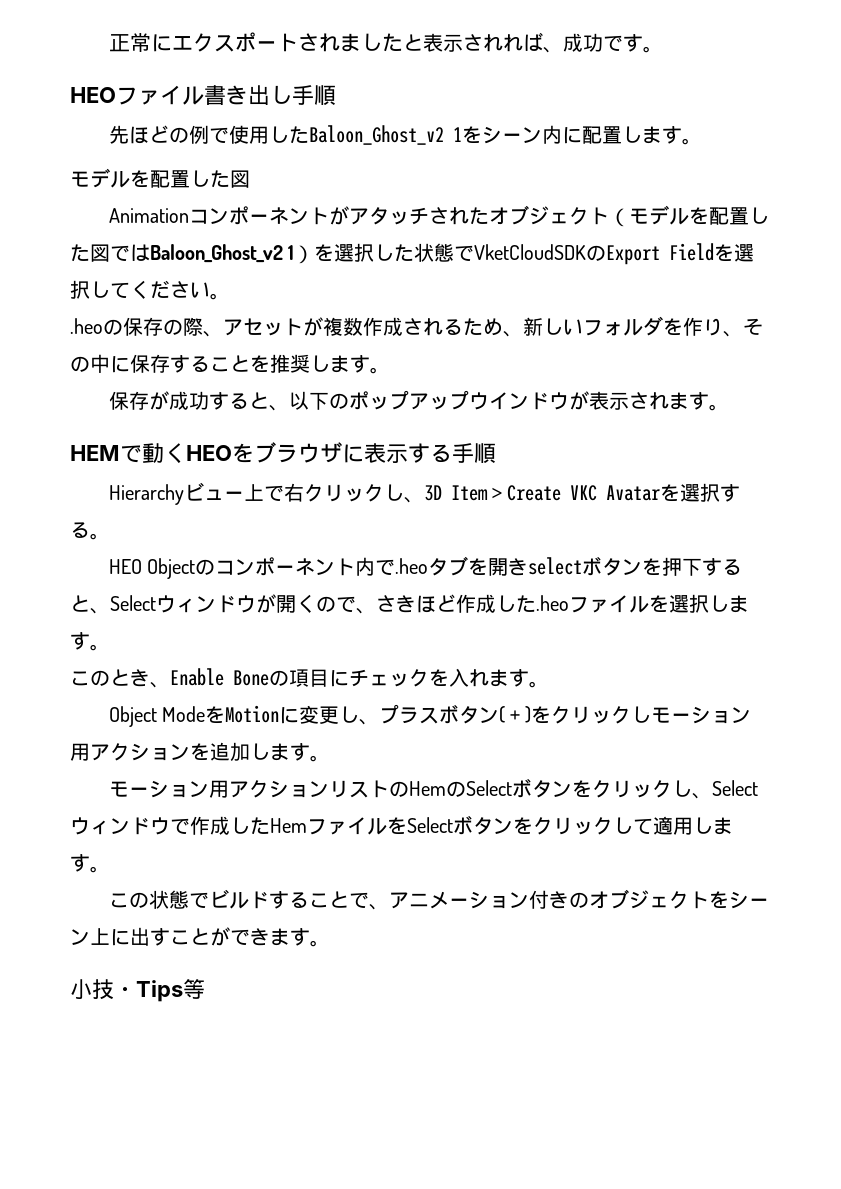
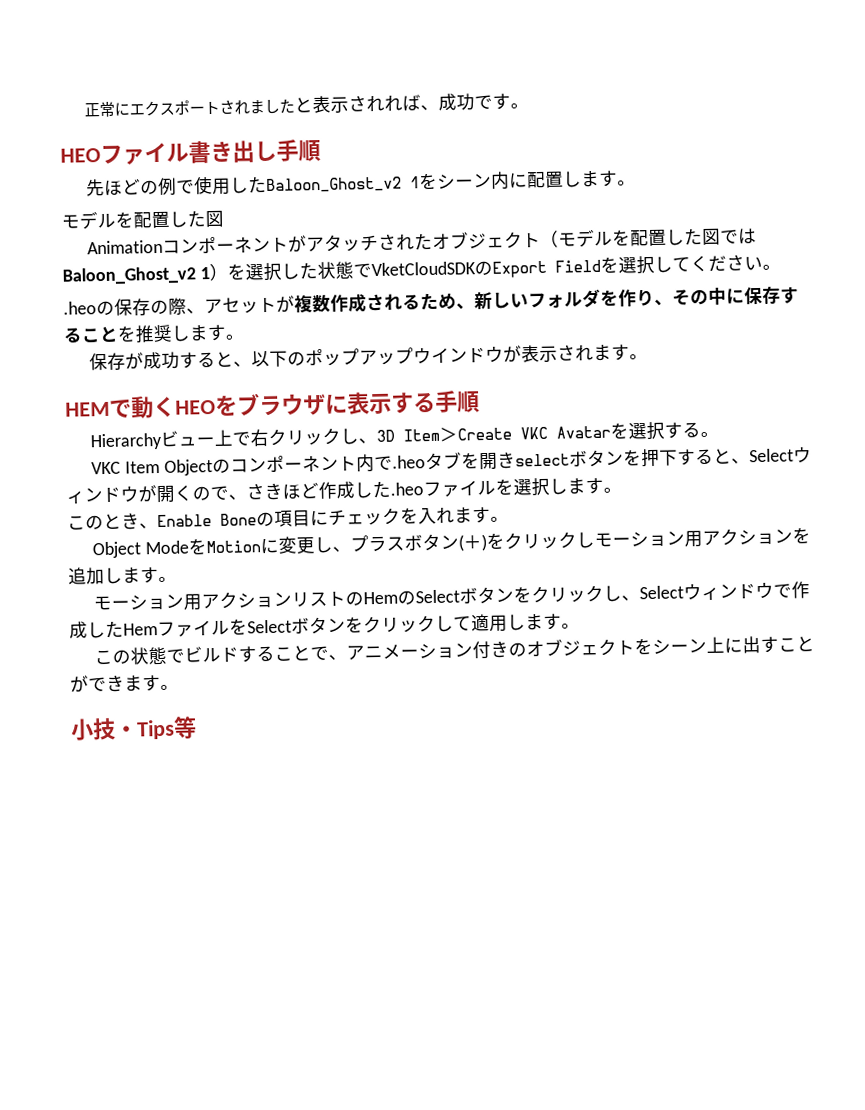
- HEO Objectのコンポーネント内で.heoタブを開きselectボタンを押下すると、Selectウィンドウが開くので、さきほど作成した.heoファイルを選択します。
+ VKC Item Objectのコンポーネント内で.heoタブを開きselectボタンを押下すると、Selectウィンドウが開くので、さきほど作成した.heoファイルを選択します。

